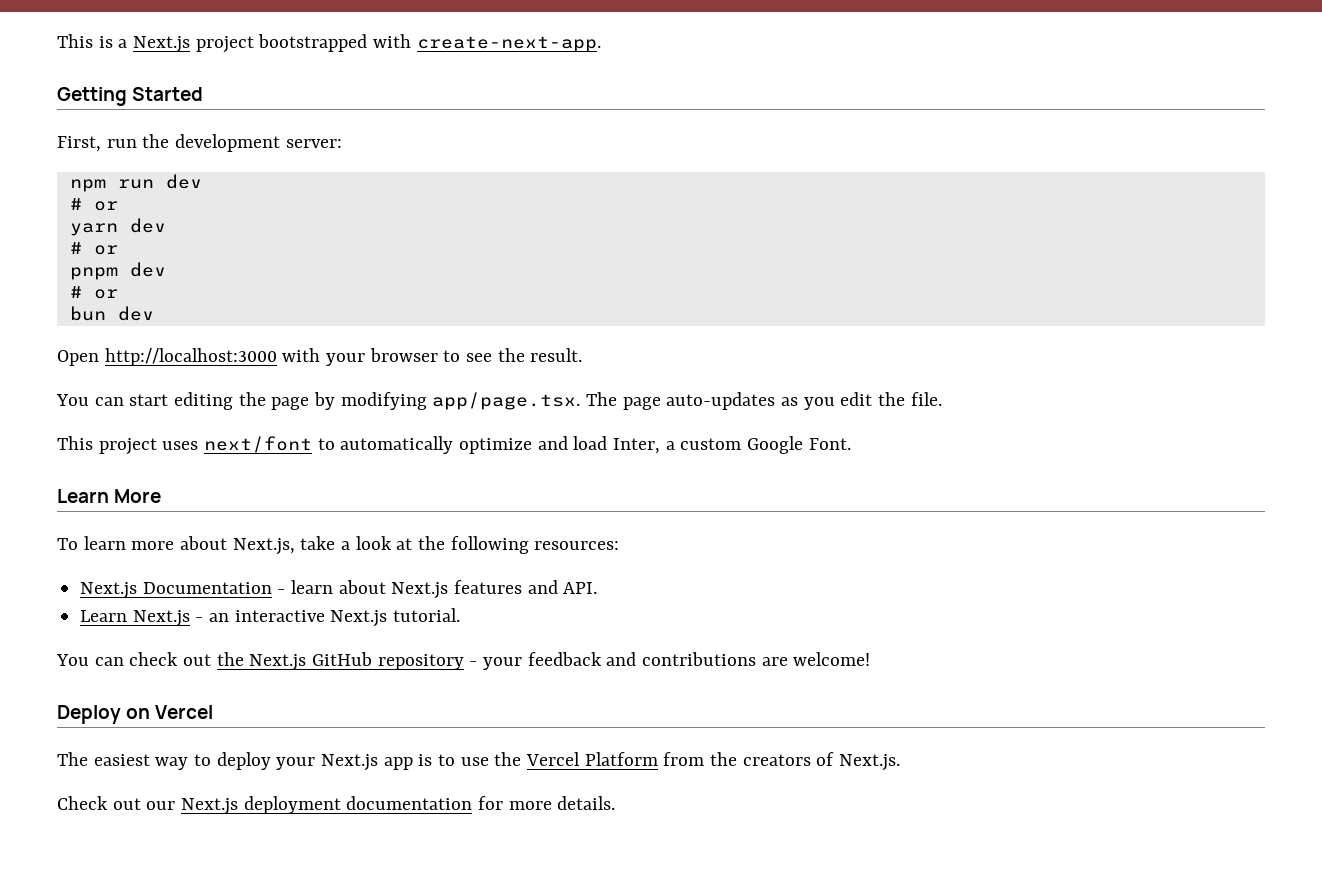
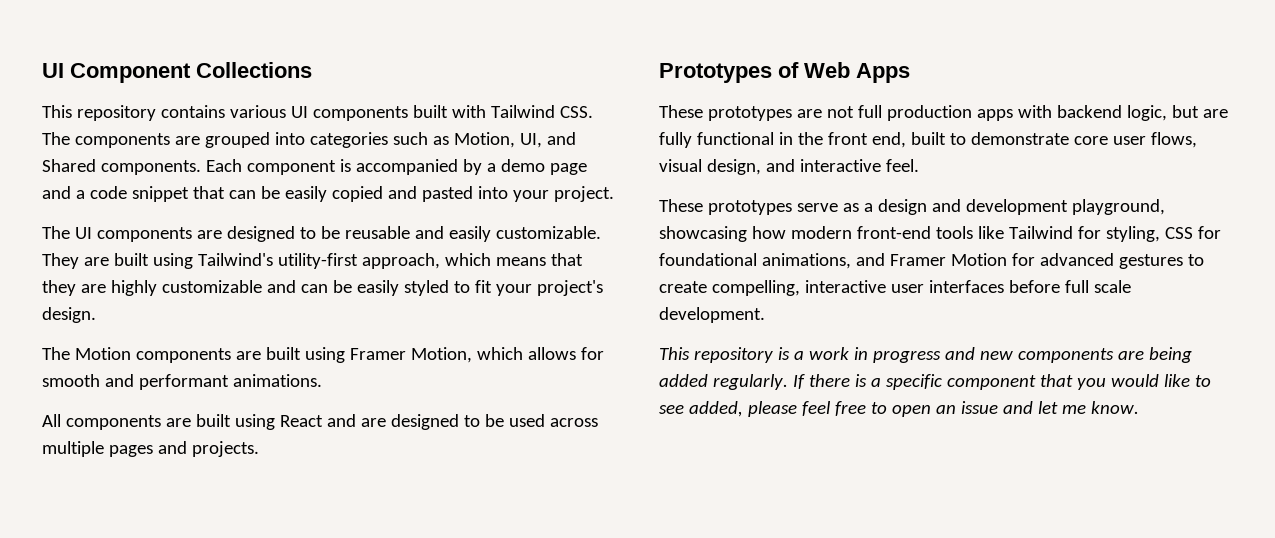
- This is a Next.js project bootstrapped with create-next-app.
- Getting Started
- First, run the development server:
- npm run dev
- # or
- yarn dev
- # or
- pnpm dev
- # or
- bun dev
- Open http://localhost:3000 with your browser to see the result.
- You can start editing the page by modifying app/page.tsx. The page auto-updates as you edit the file.
- This project uses next/font to automatically optimize and load Inter, a custom Google Font.
- Learn More
- To learn more about Next.js, take a look at the following resources:
- Next.js Documentation - learn about Next.js features and API.
- Learn Next.js - an interactive Next.js tutorial.
- You can check out the Next.js GitHub repository - your feedback and contributions are welcome!
- Deploy on Vercel
- The easiest way to deploy your Next.js app is to use the Vercel Platform from the creators of Next.js.
- Check out our Next.js deployment documentation for more details.
+ UI Component Collections
+ This repository contains various UI components built with Tailwind CSS. The components are grouped into categories such as Motion, UI, and Shared components. Each component is accompanied by a demo page and a code snippet that can be easily copied and pasted into your project.
+ The UI components are designed to be reusable and easily customizable. They are built using Tailwind's utility-first approach, which means that they are highly customizable and can be easily styled to fit your project's design.
+ The Motion components are built using Framer Motion, which allows for smooth and performant animations.
+ All components are built using React and are designed to be used across multiple pages and projects.
+ Prototypes of Web Apps
+ These prototypes are not full production apps with backend logic, but are fully functional in the front end, built to demonstrate core user flows, visual design, and interactive feel.
+ These prototypes serve as a design and development playground, showcasing how modern front-end tools like Tailwind for styling, CSS for foundational animations, and Framer Motion for advanced gestures to create compelling, interactive user interfaces before full scale development.
+ This repository is a work in progress and new components are being added regularly. If there is a specific component that you would like to see added, please feel free to open an issue and let me know.

